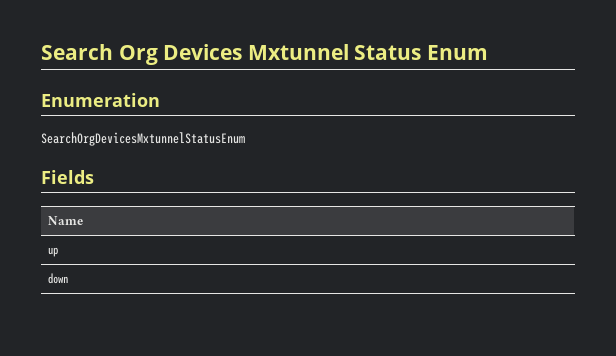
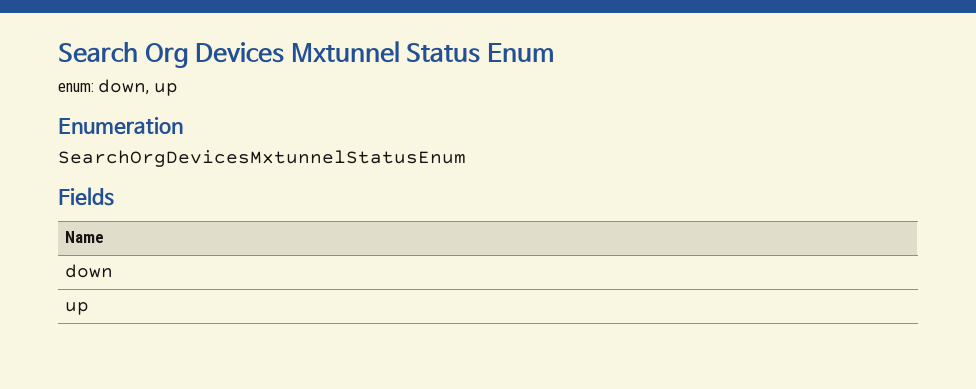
+ enum: down, up
+ down
  up
- down

